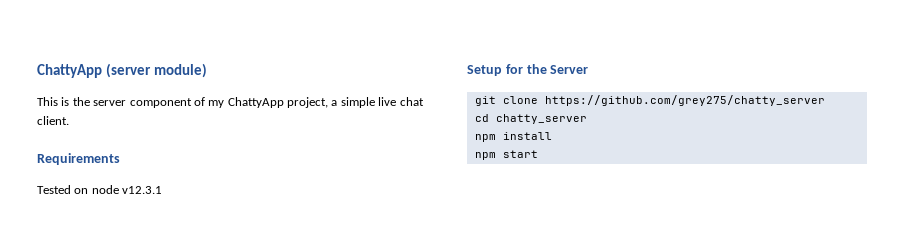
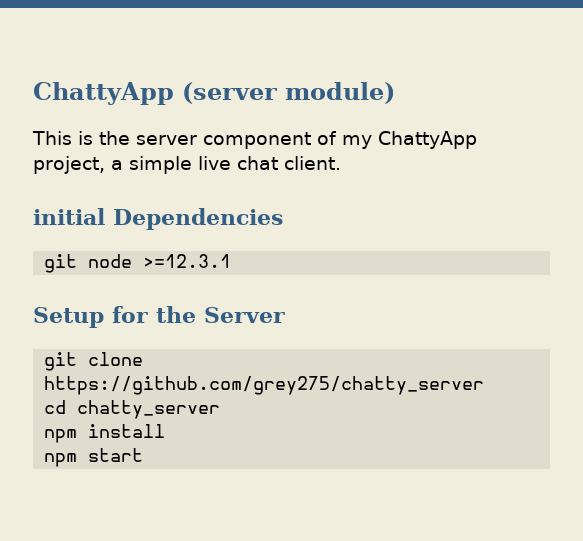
- Requirements
- Tested on node v12.3.1
+ initial Dependencies
+ git node >=12.3.1

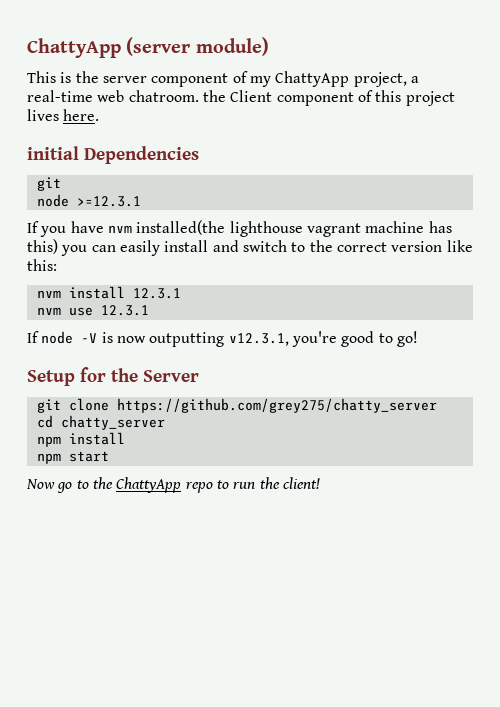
- This is the server component of my ChattyApp project, a simple live chat client.
+ This is the server component of my ChattyApp project, a real-time web chatroom. the Client component of this project lives here.
  initial Dependencies
- git node >=12.3.1
+ git
+ node >=12.3.1
+ If you have nvm installed(the lighthouse vagrant machine has this) you can easily install and switch to the correct version like this:
+ nvm install 12.3.1
+ nvm use 12.3.1
+ If node -V is now outputting v12.3.1, you're good to go!
+ Now go to the ChattyApp repo to run the client!

